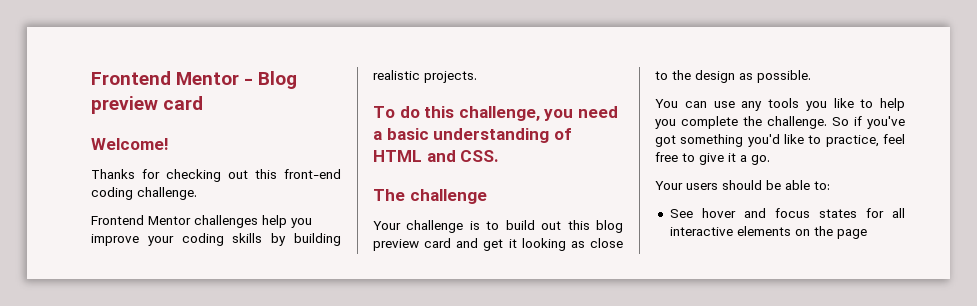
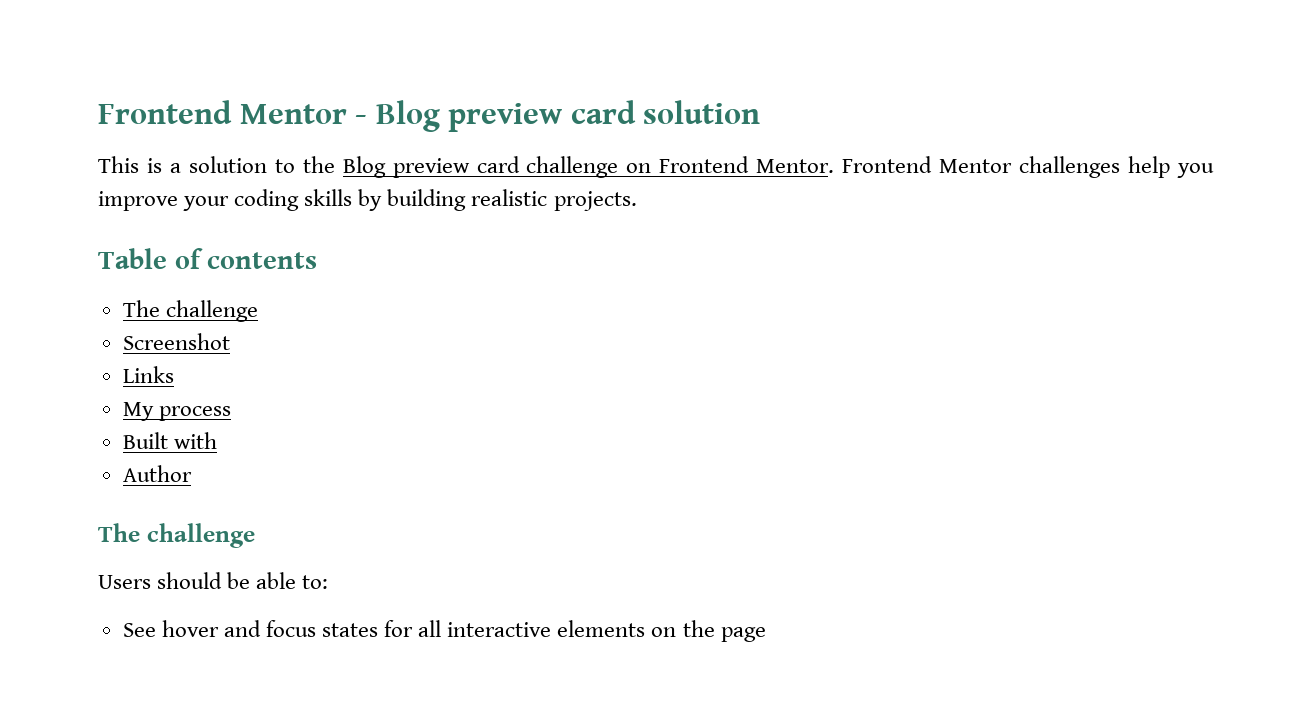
- Frontend Mentor - Blog preview card
- Welcome!
- Thanks for checking out this front-end coding challenge.
- Frontend Mentor challenges help you improve your coding skills by building realistic projects.
+ Frontend Mentor - Blog preview card solution
+ This is a solution to the Blog preview card challenge on Frontend Mentor. Frontend Mentor challenges help you improve your coding skills by building realistic projects.
- To do this challenge, you need a basic understanding of HTML and CSS.
+ Table of contents
  The challenge
- Your challenge is to build out this blog preview card and get it looking as close to the design as possible.
- You can use any tools you like to help you complete the challenge. So if you've got something you'd like to practice, feel free to give it a go.
- Your users should be able to:
+ Screenshot
+ Links
+ My process
+ Built with
+ Author
+ The challenge
+ Users should be able to:

